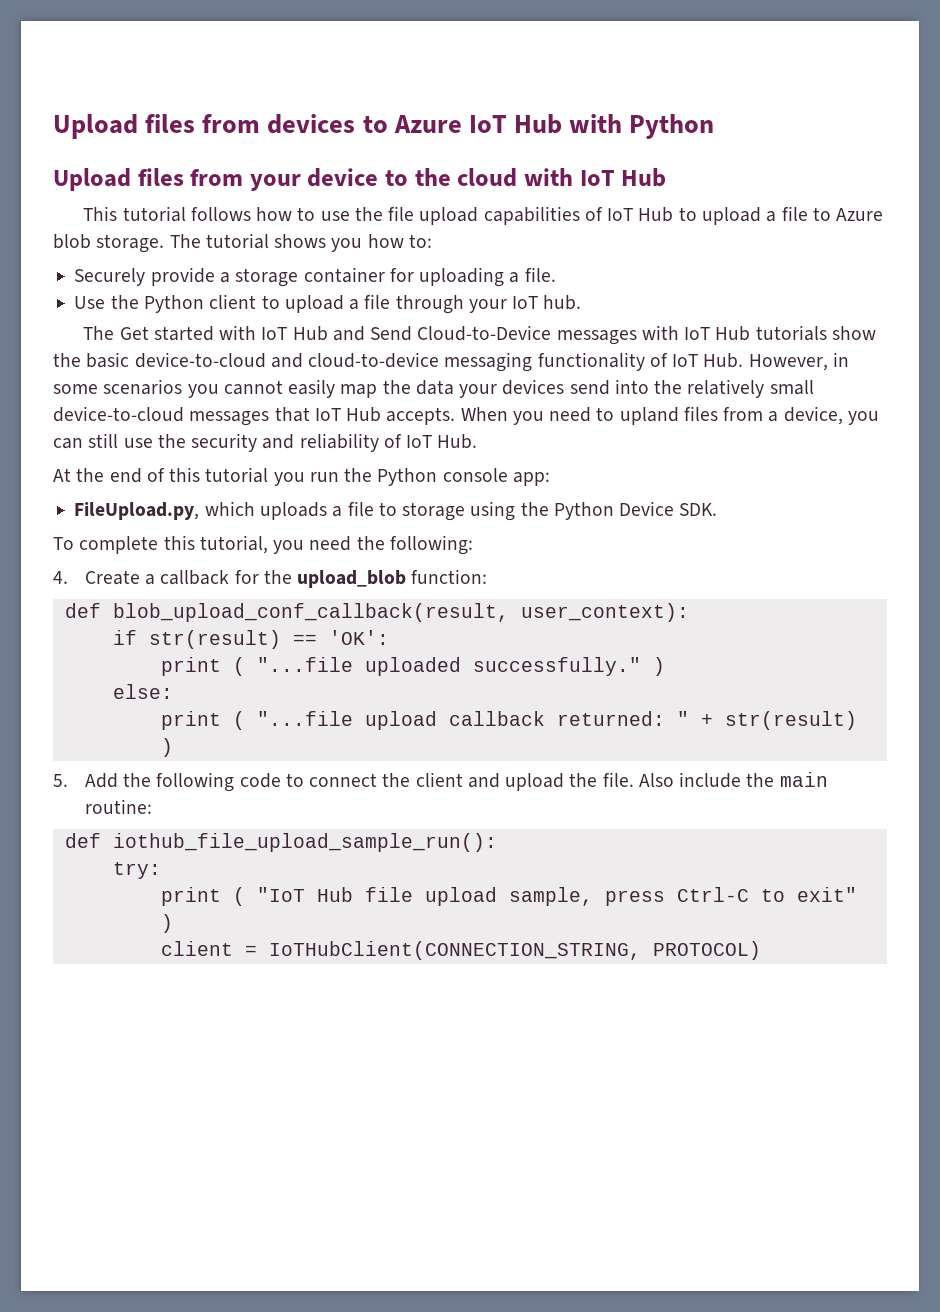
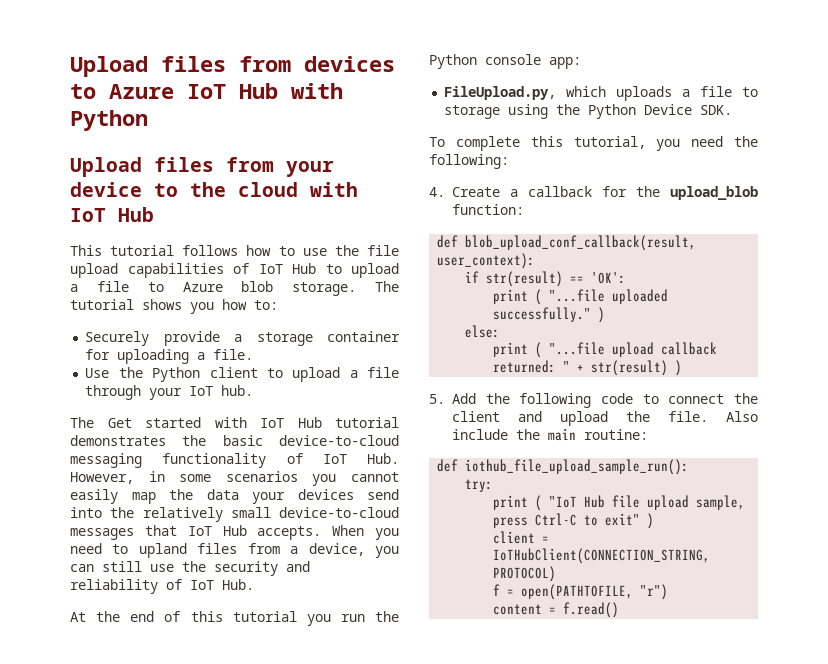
- The Get started with IoT Hub and Send Cloud-to-Device messages with IoT Hub tutorials show the basic device-to-cloud and cloud-to-device messaging functionality of IoT Hub. However, in some scenarios you cannot easily map the data your devices send into the relatively small device-to-cloud messages that IoT Hub accepts.
+ The Get started with IoT Hub tutorial demonstrates the basic device-to-cloud messaging functionality of IoT Hub. However, in some scenarios you cannot easily map the data your devices send into the relatively small device-to-cloud messages that IoT Hub accepts.
+ f = open(PATHTOFILE, "r")
+ content = f.read()

